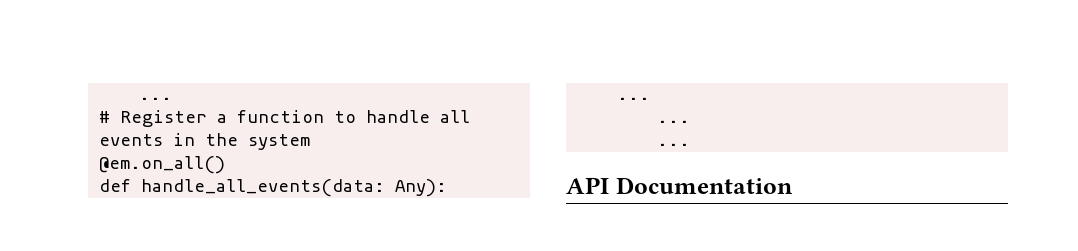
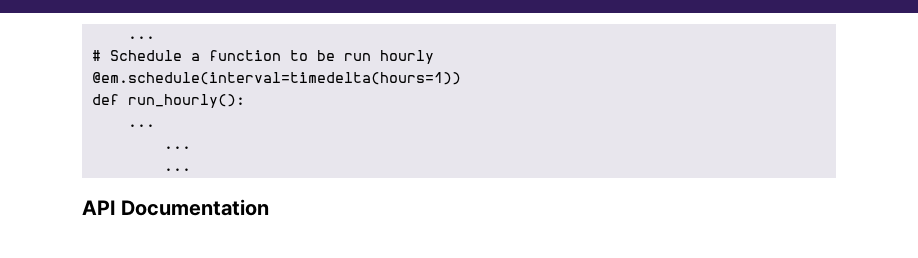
- # Register a function to handle all events in the system
- @em.on_all()
+ # Schedule a function to be run hourly
+ @em.schedule(interval=timedelta(hours=1))
- def handle_all_events(data: Any):
+ def run_hourly():

